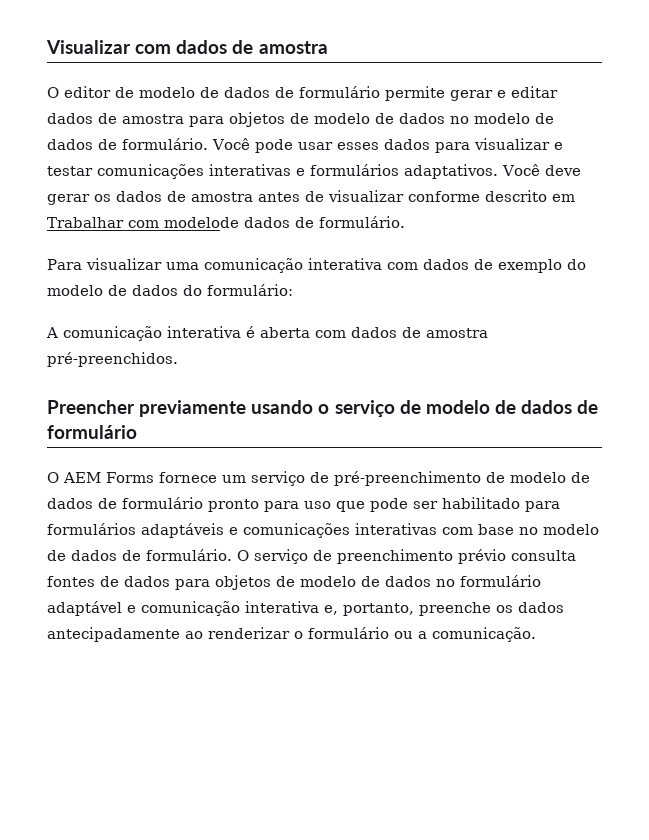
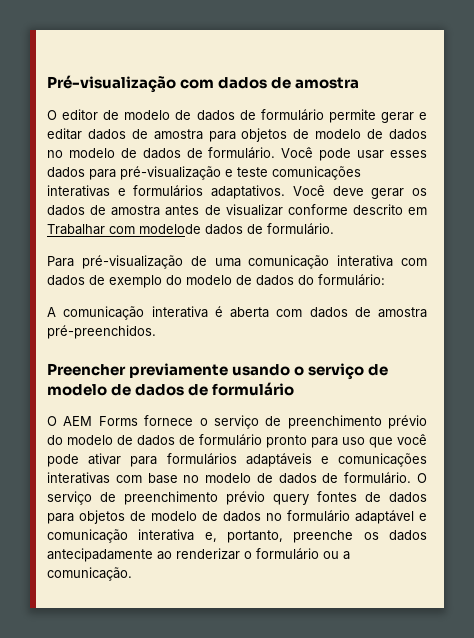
- Visualizar com dados de amostra
+ Pré-visualização com dados de amostra
- Você pode usar esses dados para visualizar e testar comunicações interativas e formulários adaptativos.
+ Você pode usar esses dados para pré-visualização e teste comunicações interativas e formulários adaptativos.
- Para visualizar uma comunicação interativa com dados de exemplo do modelo de dados do formulário:
+ Para pré-visualização de uma comunicação interativa com dados de exemplo do modelo de dados do formulário:
- O AEM Forms fornece um serviço de pré-preenchimento de modelo de dados de formulário pronto para uso que pode ser habilitado para formulários adaptáveis e comunicações interativas com base no modelo de dados de formulário.
+ O AEM Forms fornece o serviço de preenchimento prévio do modelo de dados de formulário pronto para uso que você pode ativar para formulários adaptáveis e comunicações interativas com base no modelo de dados de formulário.
- O serviço de preenchimento prévio consulta fontes de dados para objetos de modelo de dados no formulário adaptável e comunicação interativa e, portanto, preenche os dados antecipadamente ao renderizar o formulário ou a comunicação.
+ O serviço de preenchimento prévio query fontes de dados para objetos de modelo de dados no formulário adaptável e comunicação interativa e, portanto, preenche os dados antecipadamente ao renderizar o formulário ou a comunicação.

